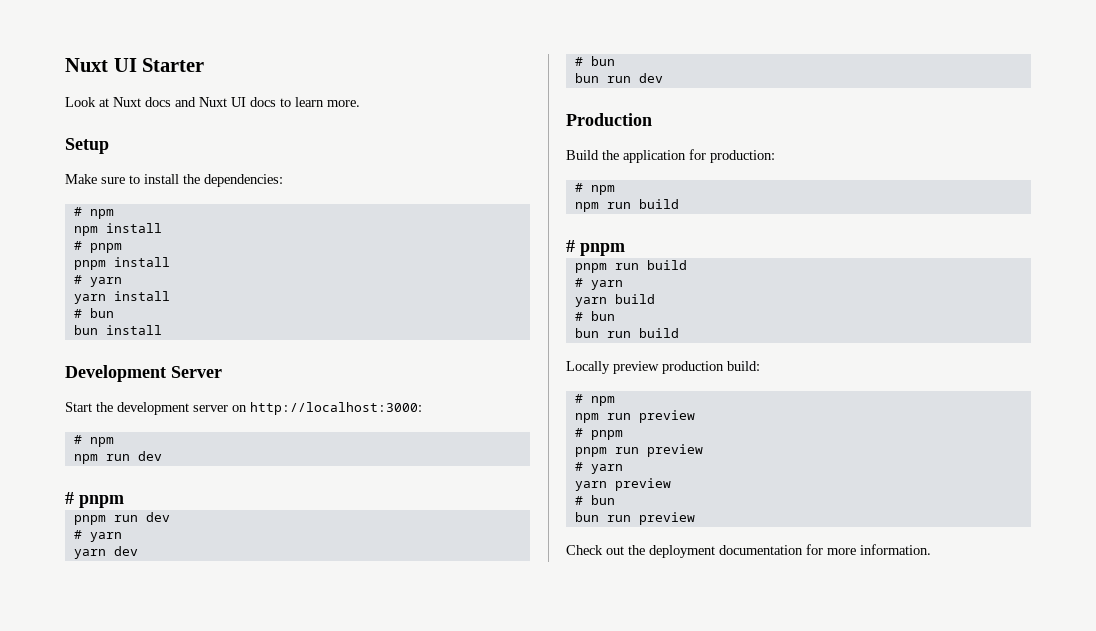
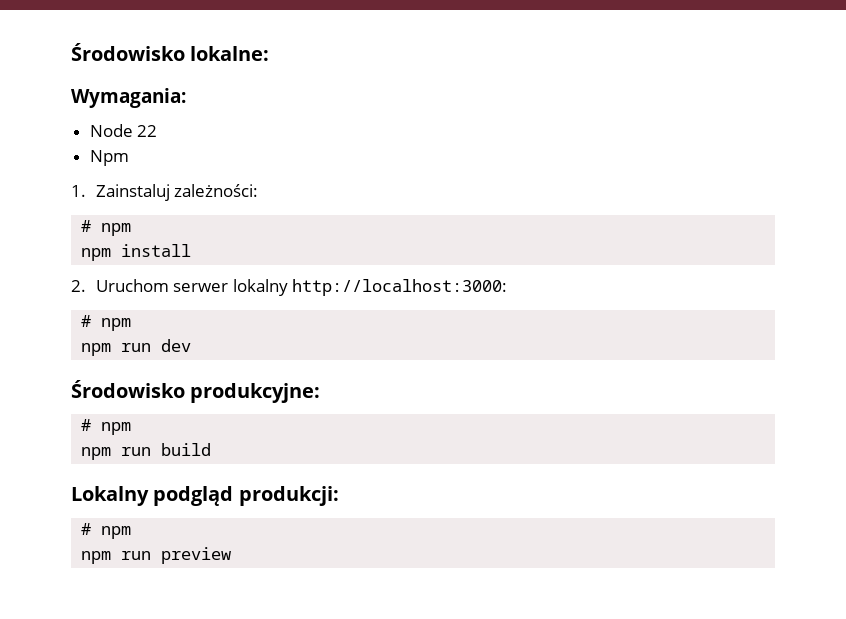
- Nuxt UI Starter
- Look at Nuxt docs and Nuxt UI docs to learn more.
- Setup
- Make sure to install the dependencies:
+ Środowisko lokalne:
+ Wymagania:
+ Node 22
+ Npm
+ 1. Zainstaluj zależności:
  # npm
  npm install
- # pnpm
- pnpm install
- # yarn
- yarn install
- # bun
- bun install
- Development Server
- Start the development server on http://localhost:3000:
+ 2. Uruchom serwer lokalny http://localhost:3000:
  npm run dev
- # pnpm
- pnpm run dev
- # yarn
- yarn dev
- # bun
- bun run dev
- Production
- Build the application for production:
+ Środowisko produkcyjne:
  npm run build
- # pnpm
- pnpm run build
- # yarn
- yarn build
- # bun
- bun run build
- Locally preview production build:
+ Lokalny podgląd produkcji:
  npm run preview
- # pnpm
- pnpm run preview
- # yarn
- yarn preview
- # bun
- bun run preview
- Check out the deployment documentation for more information.

